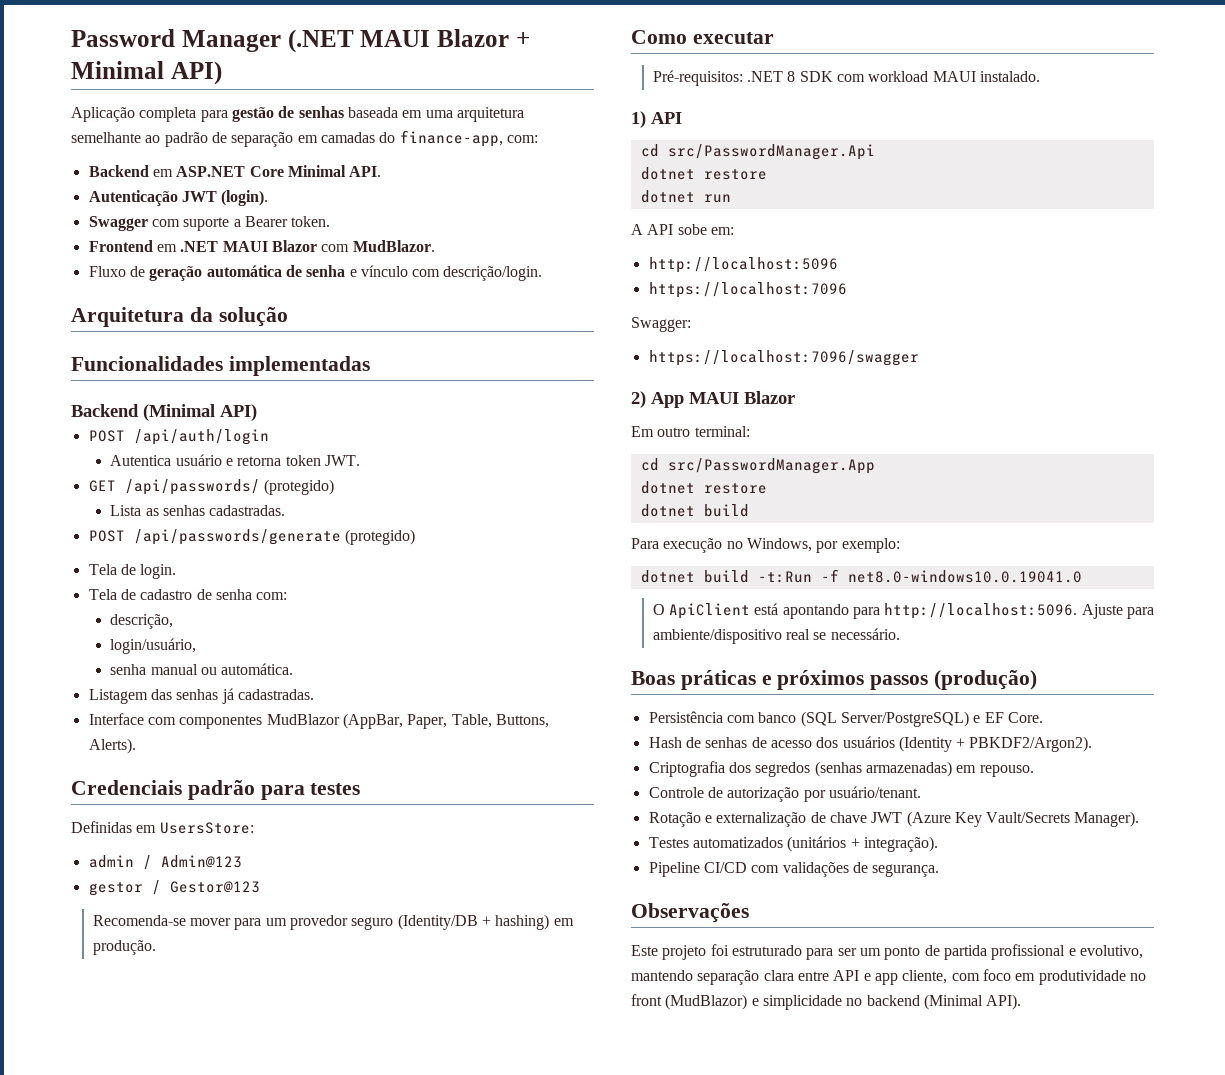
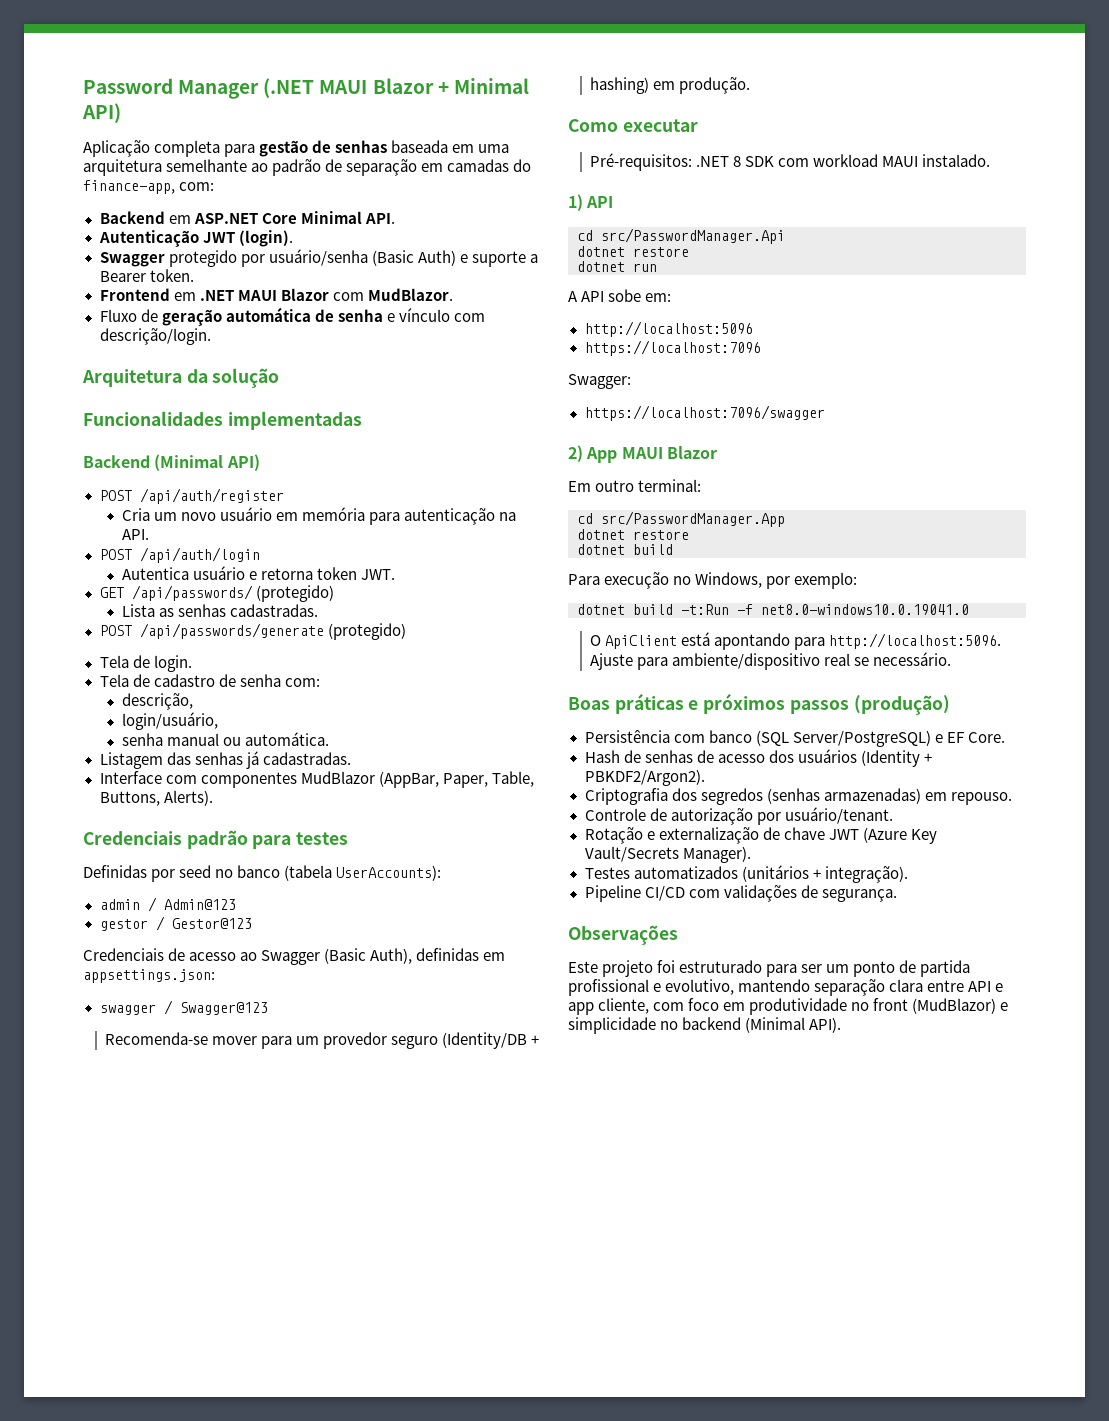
- Swagger com suporte a Bearer token.
+ Swagger protegido por usuário/senha (Basic Auth) e suporte a Bearer token.
+ POST /api/auth/register
+ Cria um novo usuário em memória para autenticação na API.
- Definidas em UsersStore:
+ Definidas por seed no banco (tabela UserAccounts):
+ Credenciais de acesso ao Swagger (Basic Auth), definidas em appsettings.json:
+ swagger / Swagger@123

